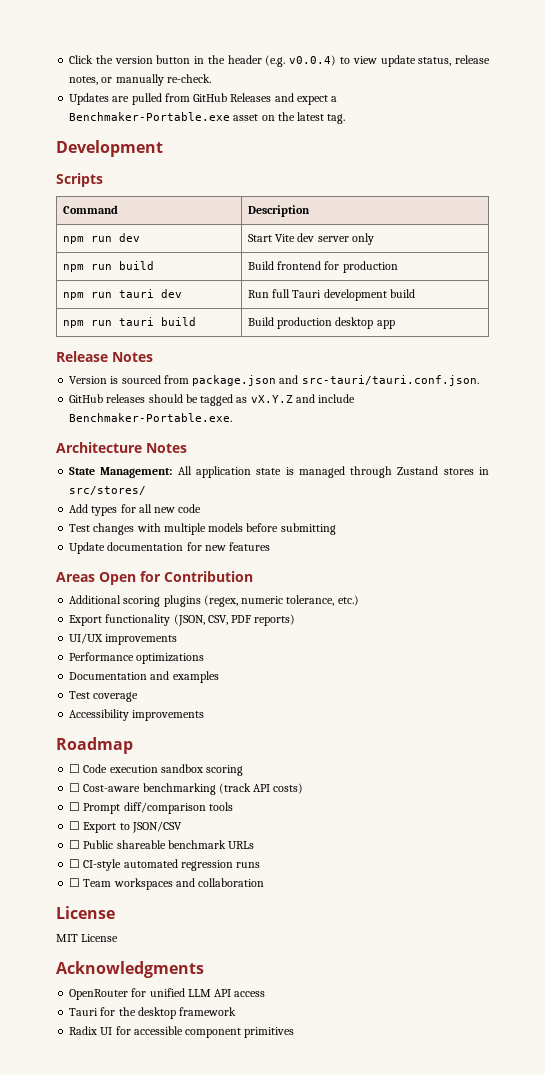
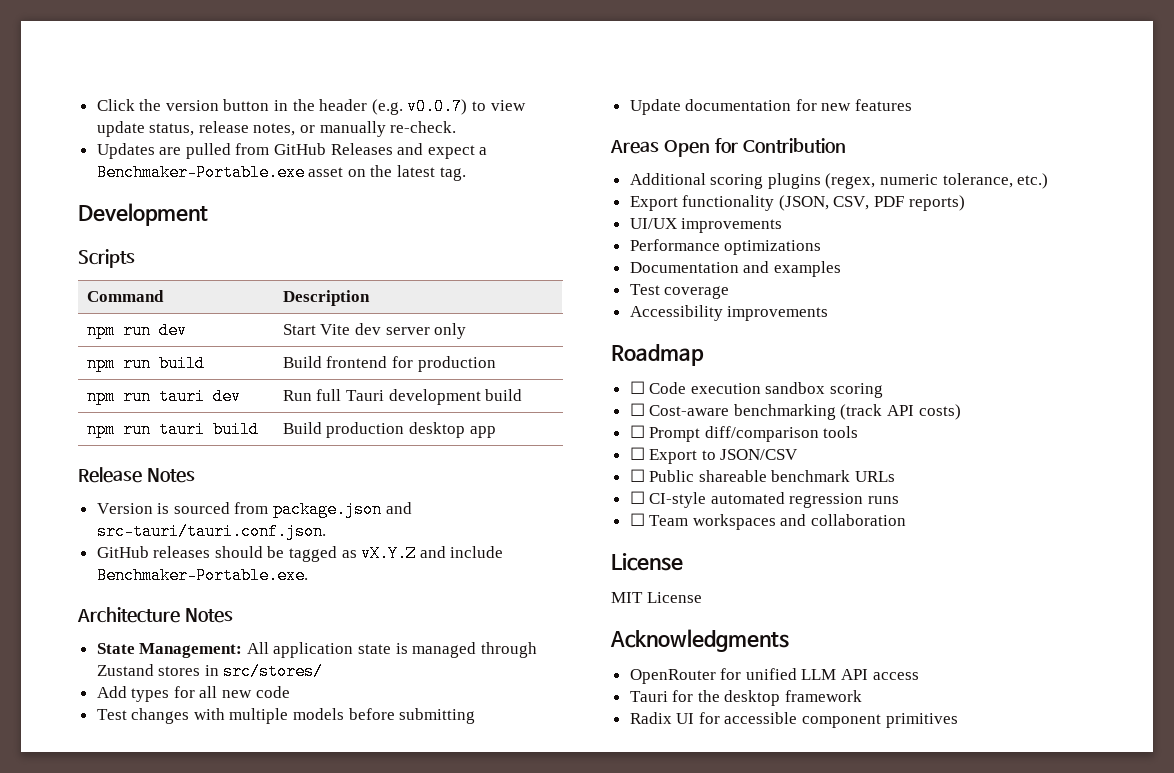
- Click the version button in the header (e.g. v0.0.4) to view update status, release notes, or manually re-check.
+ Click the version button in the header (e.g. v0.0.7) to view update status, release notes, or manually re-check.

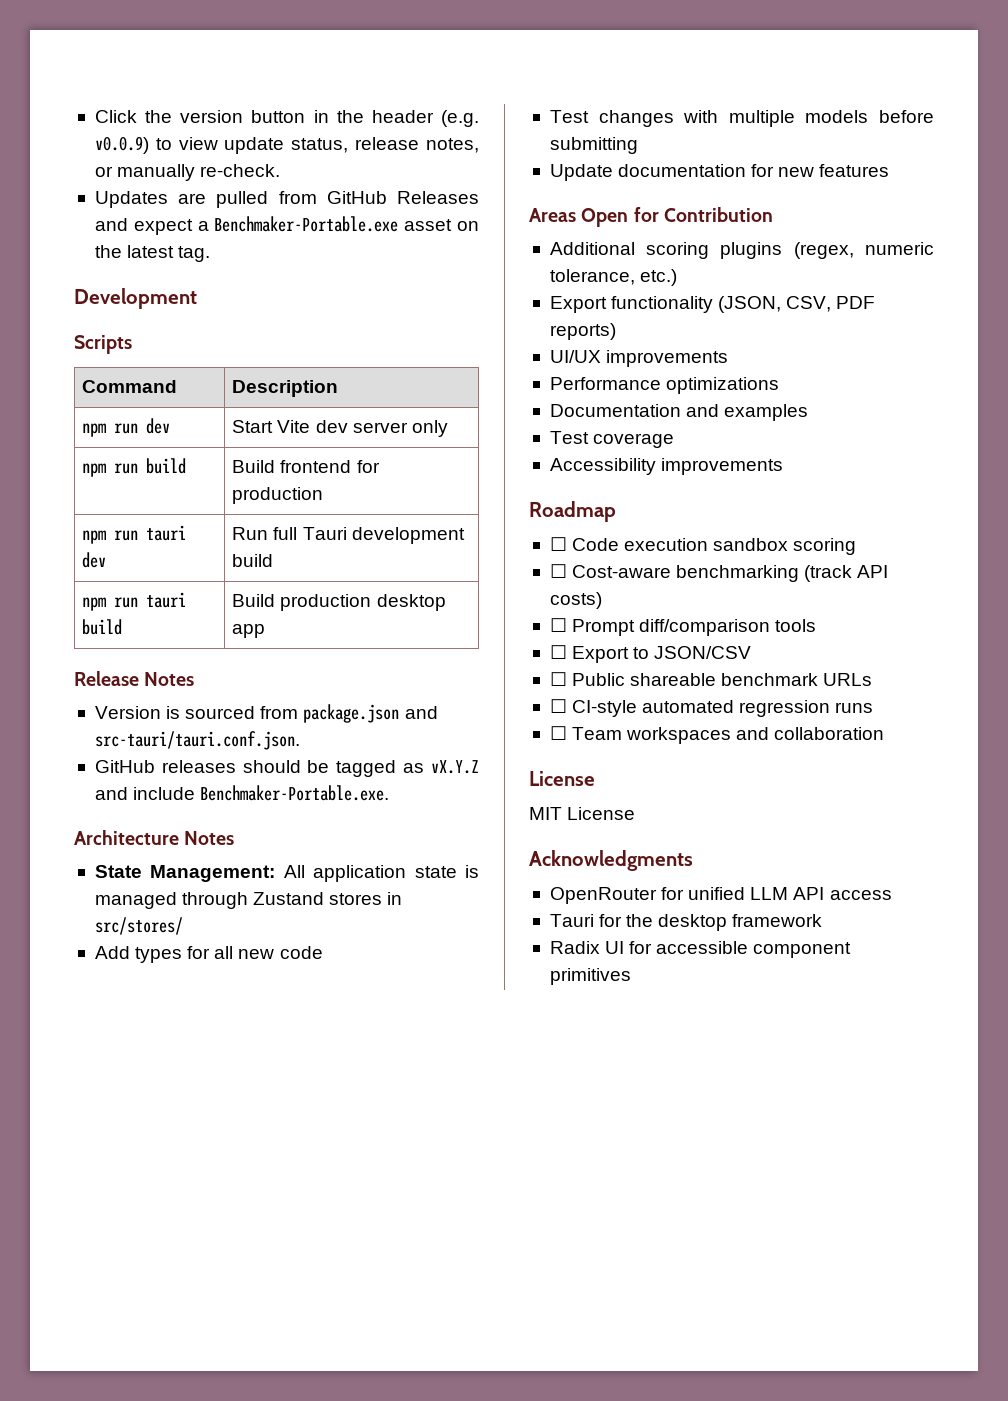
- Click the version button in the header (e.g. v0.0.7) to view update status, release notes, or manually re-check.
+ Click the version button in the header (e.g. v0.0.9) to view update status, release notes, or manually re-check.

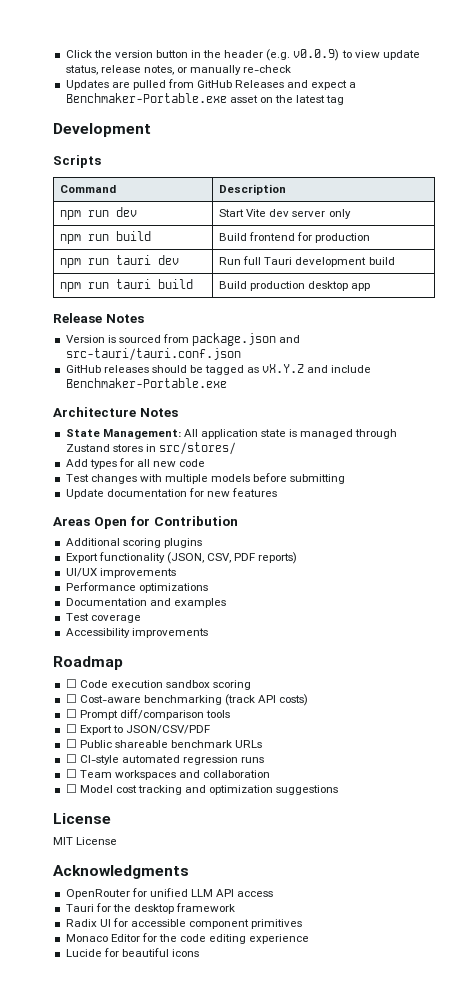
- Click the version button in the header (e.g. v0.0.9) to view update status, release notes, or manually re-check.
+ Click the version button in the header (e.g. v0.0.9) to view update status, release notes, or manually re-check
- Updates are pulled from GitHub Releases and expect a Benchmaker-Portable.exe asset on the latest tag.
+ Updates are pulled from GitHub Releases and expect a Benchmaker-Portable.exe asset on the latest tag
- Version is sourced from package.json and src-tauri/tauri.conf.json.
+ Version is sourced from package.json and src-tauri/tauri.conf.json
- GitHub releases should be tagged as vX.Y.Z and include Benchmaker-Portable.exe.
+ GitHub releases should be tagged as vX.Y.Z and include Benchmaker-Portable.exe
- Additional scoring plugins (regex, numeric tolerance, etc.)
+ Additional scoring plugins
- ☐ Export to JSON/CSV
+ ☐ Export to JSON/CSV/PDF
+ ☐ Model cost tracking and optimization suggestions
+ Monaco Editor for the code editing experience
+ Lucide for beautiful icons

